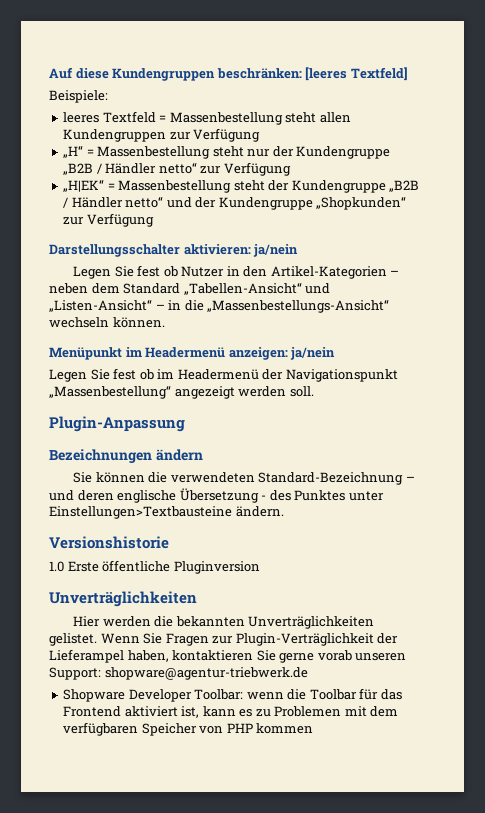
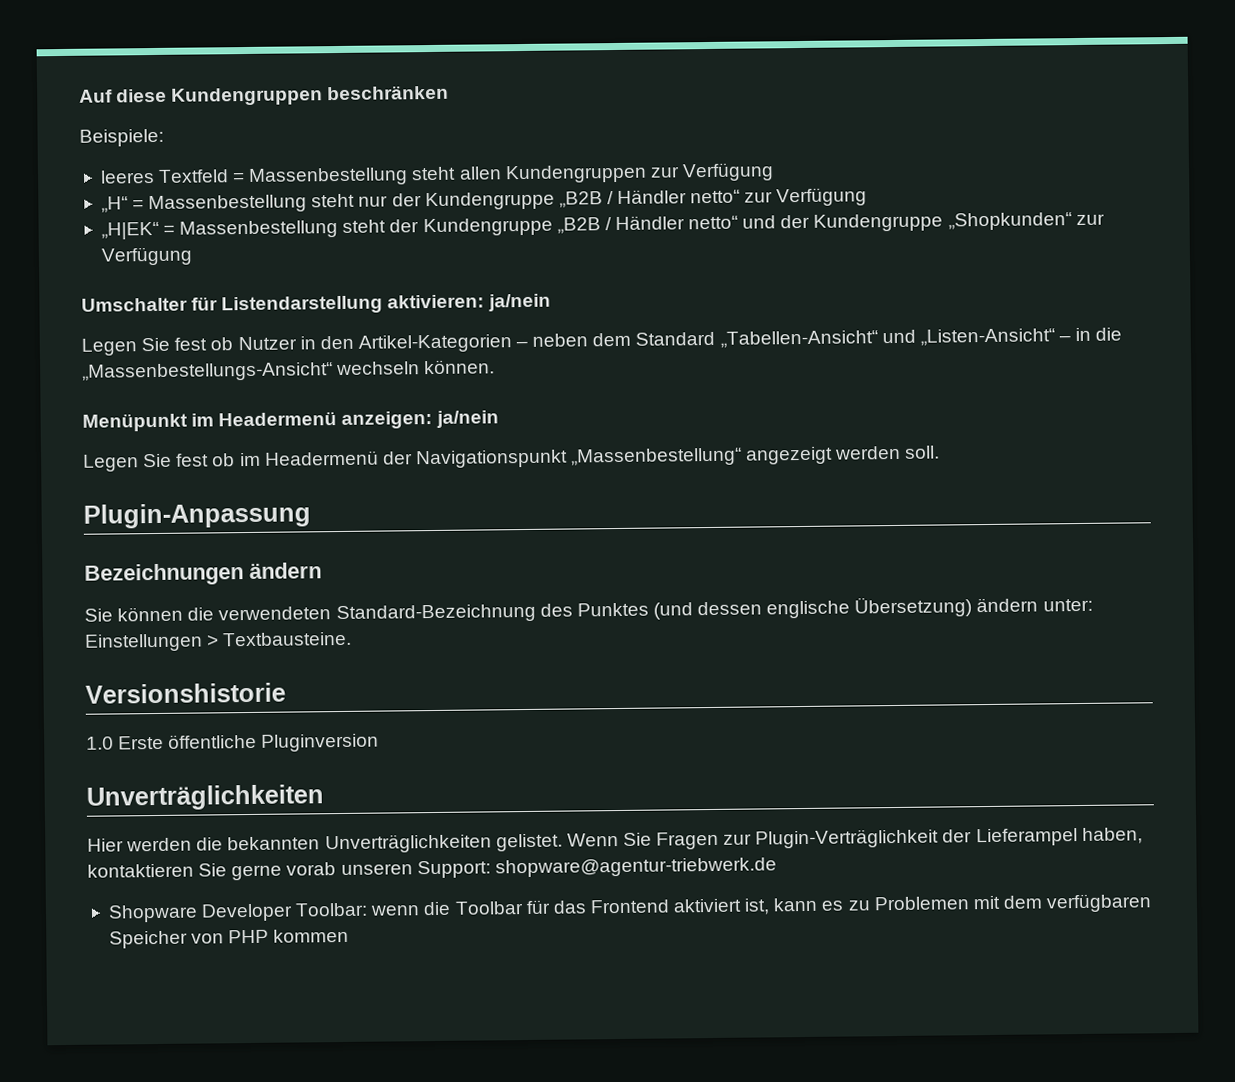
- Auf diese Kundengruppen beschränken: [leeres Textfeld]
+ Auf diese Kundengruppen beschränken
- Darstellungsschalter aktivieren: ja/nein
+ Umschalter für Listendarstellung aktivieren: ja/nein
- Sie können die verwendeten Standard-Bezeichnung – und deren englische Übersetzung - des Punktes unter Einstellungen>Textbausteine ändern.
+ Sie können die verwendeten Standard-Bezeichnung des Punktes (und dessen englische Übersetzung) ändern unter: Einstellungen > Textbausteine.

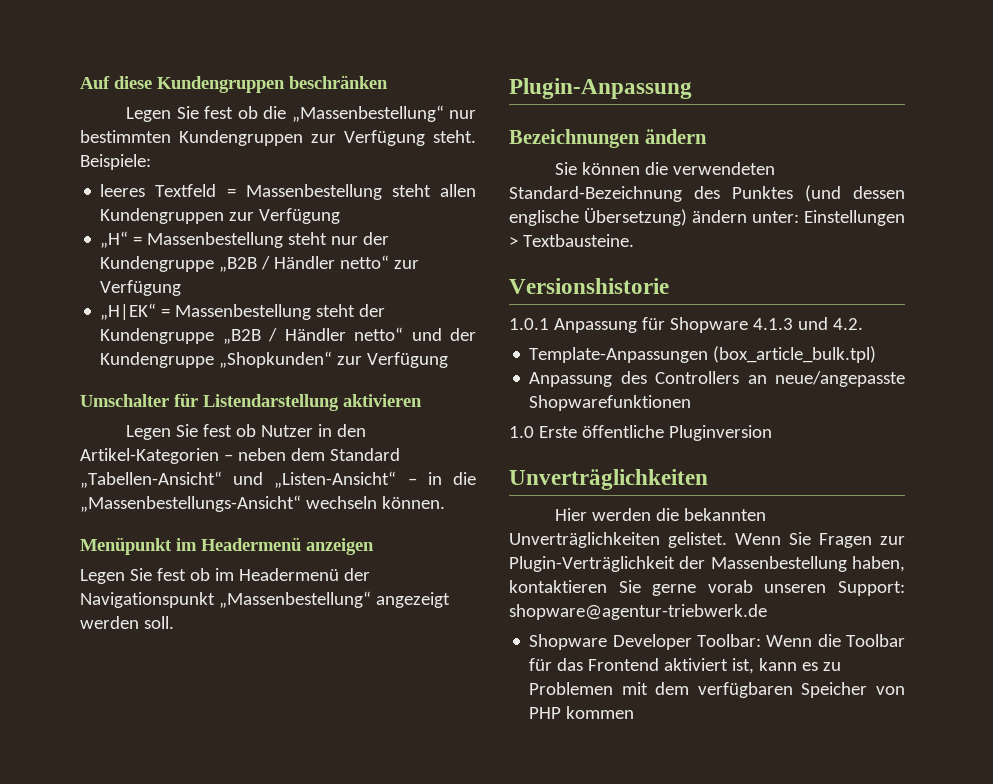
+ Legen Sie fest ob die „Massenbestellung“ nur bestimmten Kundengruppen zur Verfügung steht.
- Umschalter für Listendarstellung aktivieren: ja/nein
+ Umschalter für Listendarstellung aktivieren
- Menüpunkt im Headermenü anzeigen: ja/nein
+ Menüpunkt im Headermenü anzeigen
+ 1.0.1 Anpassung für Shopware 4.1.3 und 4.2.
+ Template-Anpassungen (box_article_bulk.tpl)
+ Anpassung des Controllers an neue/angepasste Shopwarefunktionen
- Wenn Sie Fragen zur Plugin-Verträglichkeit der Lieferampel haben, kontaktieren Sie gerne vorab unseren Support: shopware@agentur-triebwerk.de
+ Wenn Sie Fragen zur Plugin-Verträglichkeit der Massenbestellung haben, kontaktieren Sie gerne vorab unseren Support: shopware@agentur-triebwerk.de
- Shopware Developer Toolbar: wenn die Toolbar für das Frontend aktiviert ist, kann es zu Problemen mit dem verfügbaren Speicher von PHP kommen
+ Shopware Developer Toolbar: Wenn die Toolbar für das Frontend aktiviert ist, kann es zu Problemen mit dem verfügbaren Speicher von PHP kommen

